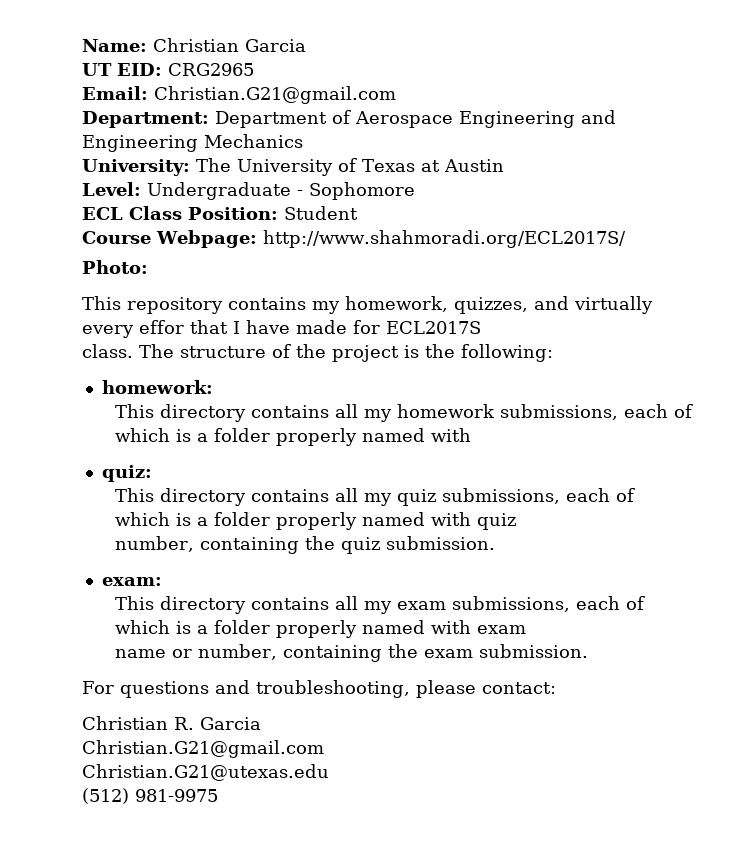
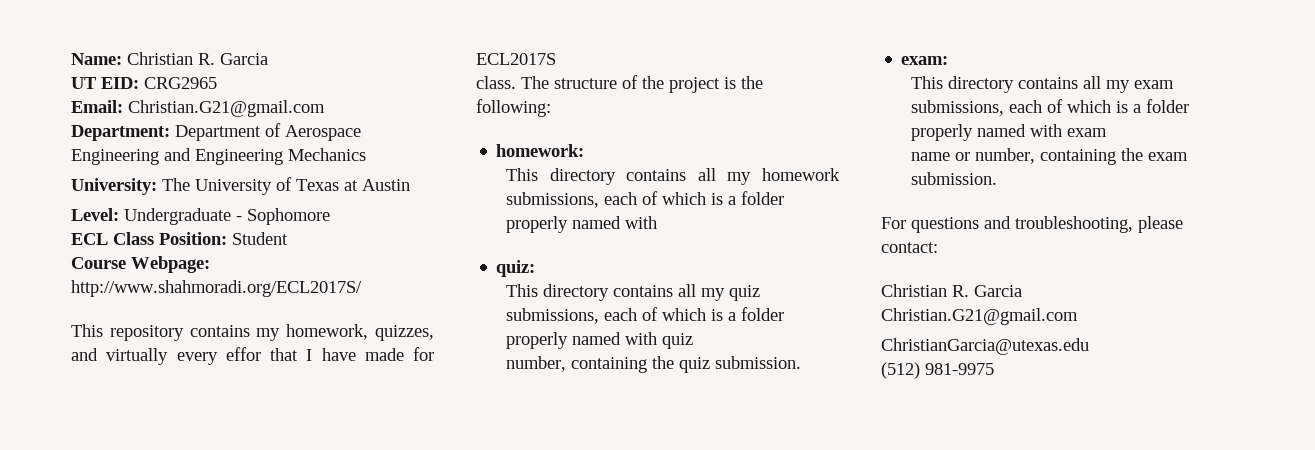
- Name: Christian Garcia
+ Name: Christian R. Garcia
- Photo:
- Christian.G21@utexas.edu
+ ChristianGarcia@utexas.edu

